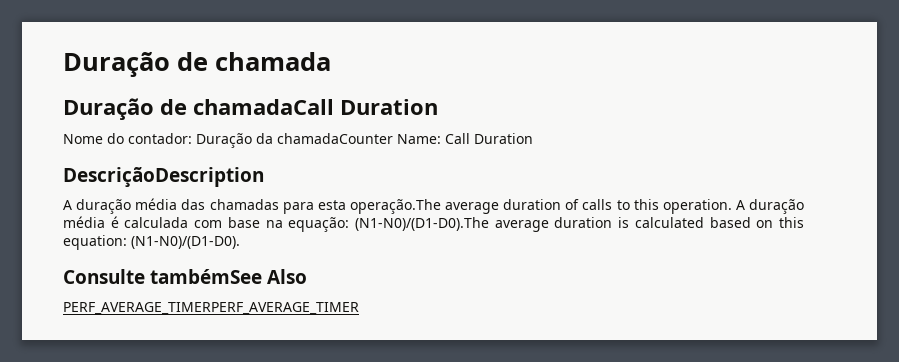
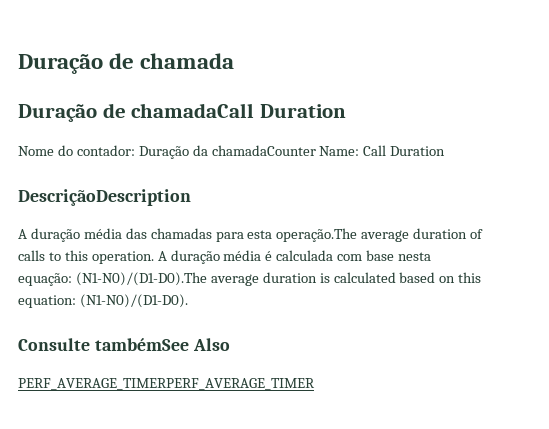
- A duração média é calculada com base na equação: (N1-N0)/(D1-D0).The average duration is calculated based on this equation: (N1-N0)/(D1-D0).
+ A duração média é calculada com base nesta equação: (N1-N0)/(D1-D0).The average duration is calculated based on this equation: (N1-N0)/(D1-D0).

